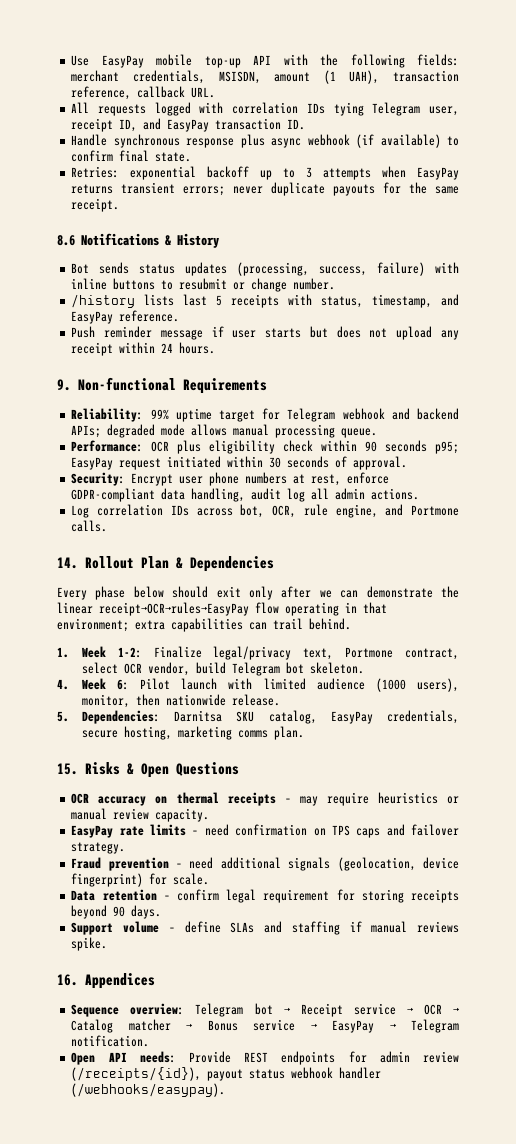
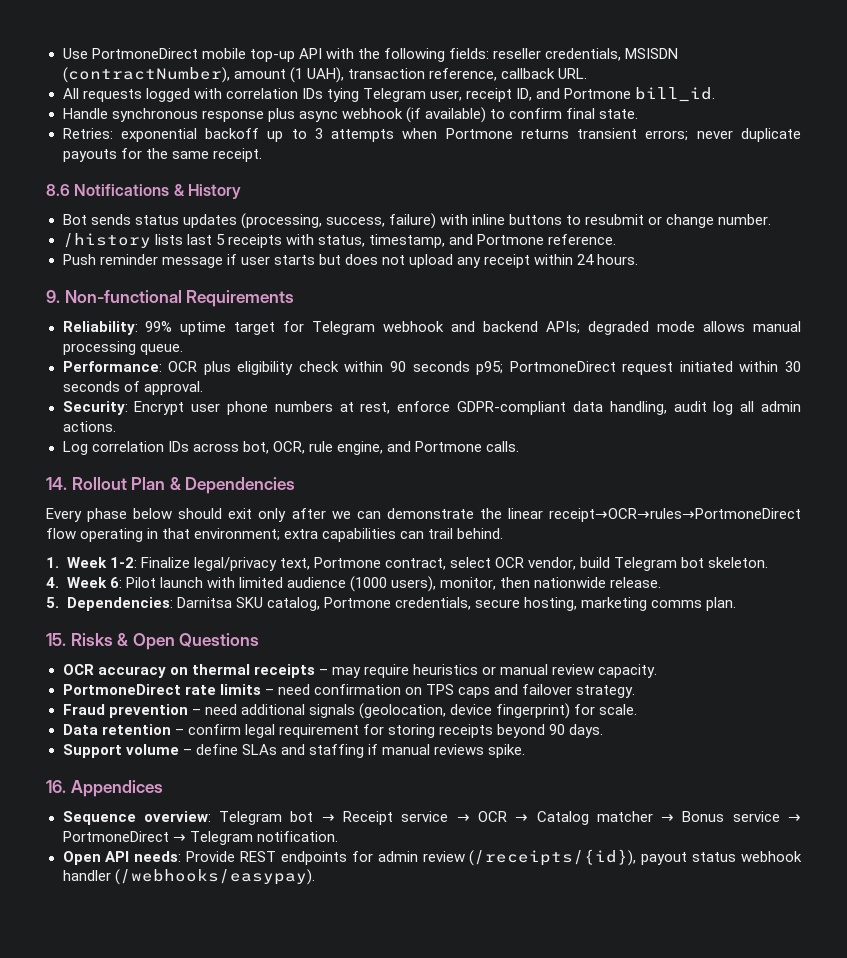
- Use EasyPay mobile top-up API with the following fields: merchant credentials, MSISDN, amount (1 UAH), transaction reference, callback URL.
+ Use PortmoneDirect mobile top-up API with the following fields: reseller credentials, MSISDN (contractNumber), amount (1 UAH), transaction reference, callback URL.
- All requests logged with correlation IDs tying Telegram user, receipt ID, and EasyPay transaction ID.
+ All requests logged with correlation IDs tying Telegram user, receipt ID, and Portmone bill_id.
- Retries: exponential backoff up to 3 attempts when EasyPay returns transient errors; never duplicate payouts for the same receipt.
+ Retries: exponential backoff up to 3 attempts when Portmone returns transient errors; never duplicate payouts for the same receipt.
- /history lists last 5 receipts with status, timestamp, and EasyPay reference.
+ /history lists last 5 receipts with status, timestamp, and Portmone reference.
- Performance: OCR plus eligibility check within 90 seconds p95; EasyPay request initiated within 30 seconds of approval.
+ Performance: OCR plus eligibility check within 90 seconds p95; PortmoneDirect request initiated within 30 seconds of approval.
- Every phase below should exit only after we can demonstrate the linear receipt→OCR→rules→EasyPay flow operating in that environment; extra capabilities can trail behind.
+ Every phase below should exit only after we can demonstrate the linear receipt→OCR→rules→PortmoneDirect flow operating in that environment; extra capabilities can trail behind.
- 5. Dependencies: Darnitsa SKU catalog, EasyPay credentials, secure hosting, marketing comms plan.
+ 5. Dependencies: Darnitsa SKU catalog, Portmone credentials, secure hosting, marketing comms plan.
- EasyPay rate limits – need confirmation on TPS caps and failover strategy.
+ PortmoneDirect rate limits – need confirmation on TPS caps and failover strategy.
- Sequence overview: Telegram bot → Receipt service → OCR → Catalog matcher → Bonus service → EasyPay → Telegram notification.
+ Sequence overview: Telegram bot → Receipt service → OCR → Catalog matcher → Bonus service → PortmoneDirect → Telegram notification.

